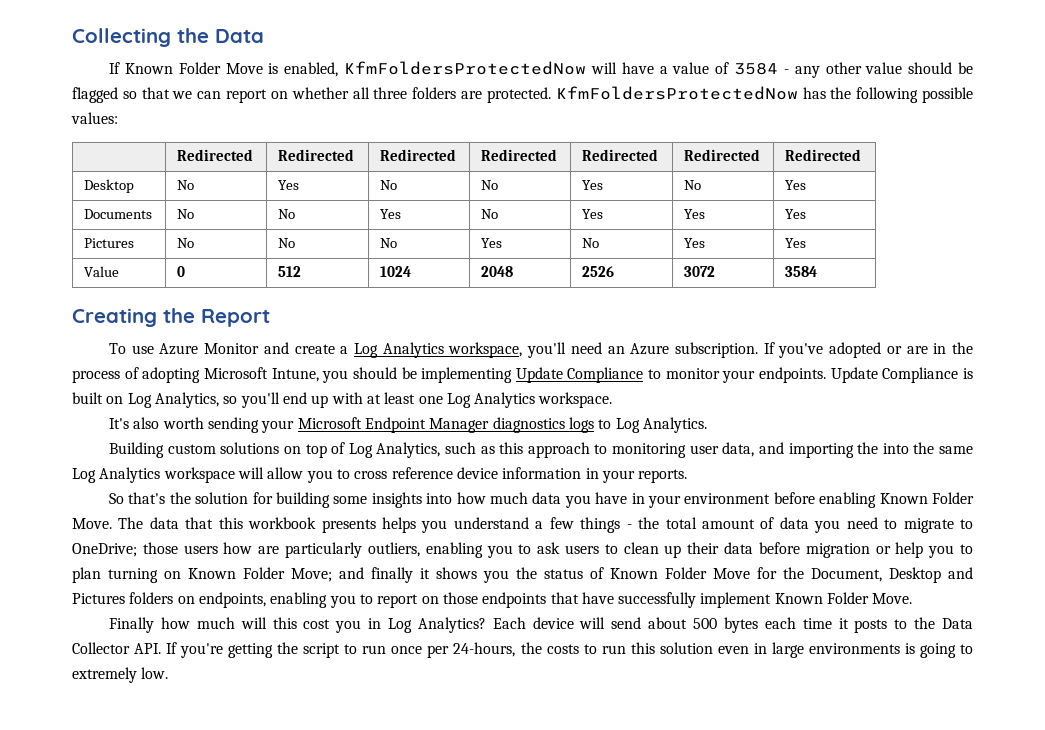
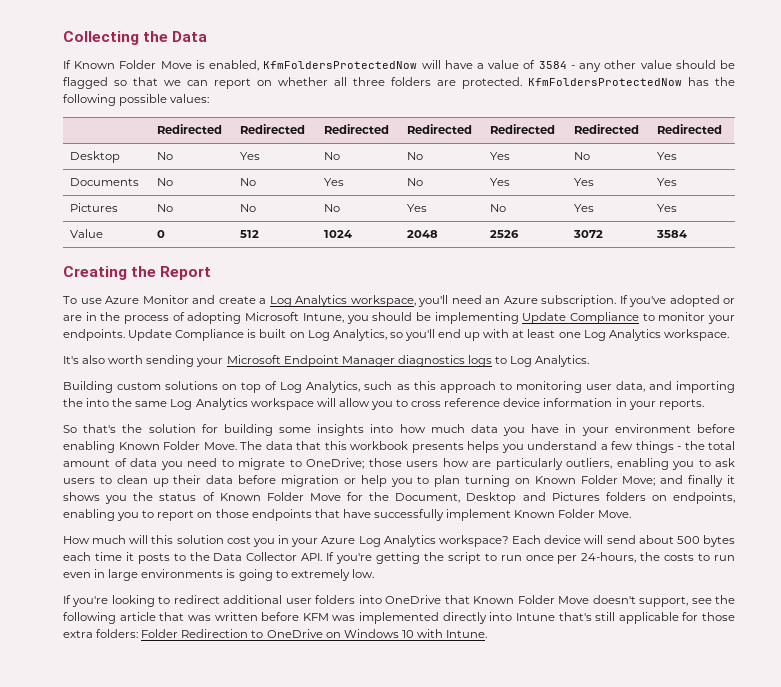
- Finally how much will this cost you in Log Analytics?
+ How much will this solution cost you in your Azure Log Analytics workspace?
- Each device will send about 500 bytes each time it posts to the Data Collector API. If you're getting the script to run once per 24-hours, the costs to run this solution even in large environments is going to extremely low.
+ Each device will send about 500 bytes each time it posts to the Data Collector API. If you're getting the script to run once per 24-hours, the costs to run even in large environments is going to extremely low.
+ If you're looking to redirect additional user folders into OneDrive that Known Folder Move doesn't support, see the following article that was written before KFM was implemented directly into Intune that's still applicable for those extra folders: Folder Redirection to OneDrive on Windows 10 with Intune.

